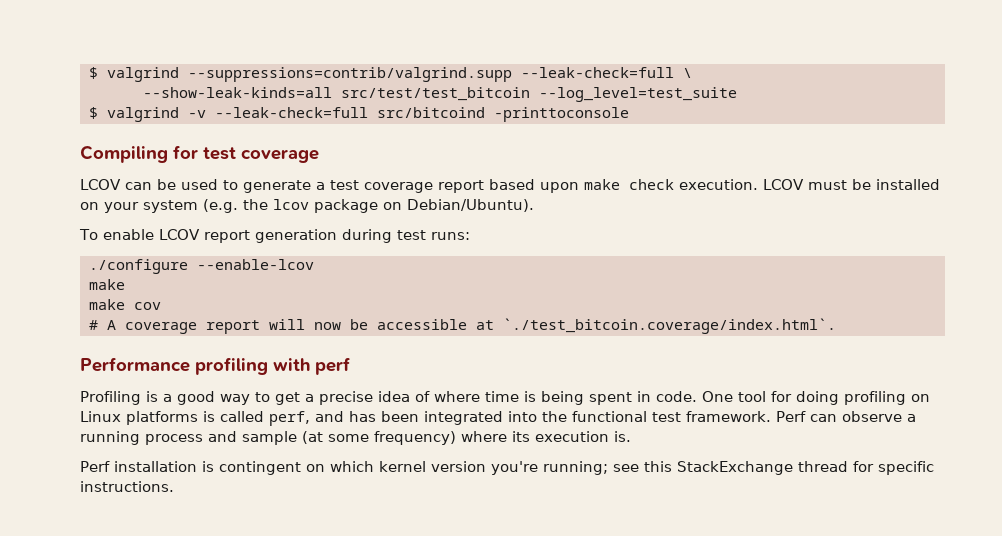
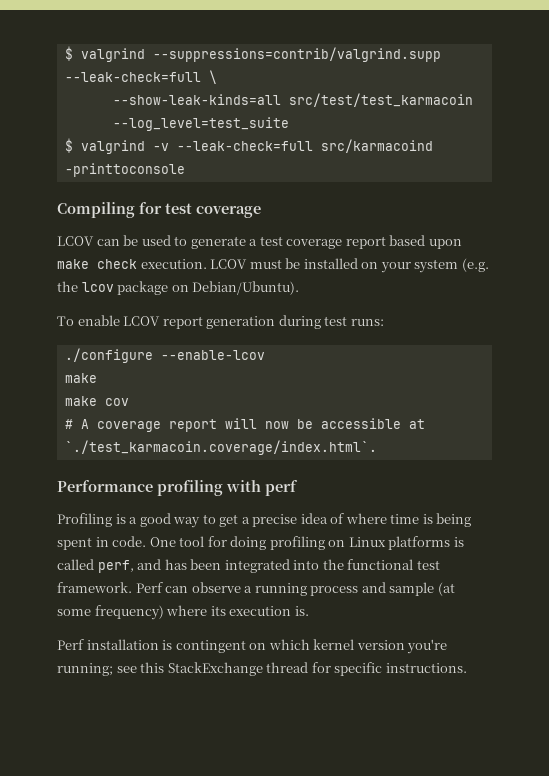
- --show-leak-kinds=all src/test/test_bitcoin --log_level=test_suite
+ --show-leak-kinds=all src/test/test_karmacoin --log_level=test_suite
- $ valgrind -v --leak-check=full src/bitcoind -printtoconsole
+ $ valgrind -v --leak-check=full src/karmacoind -printtoconsole
- # A coverage report will now be accessible at `./test_bitcoin.coverage/index.html`.
+ # A coverage report will now be accessible at `./test_karmacoin.coverage/index.html`.

